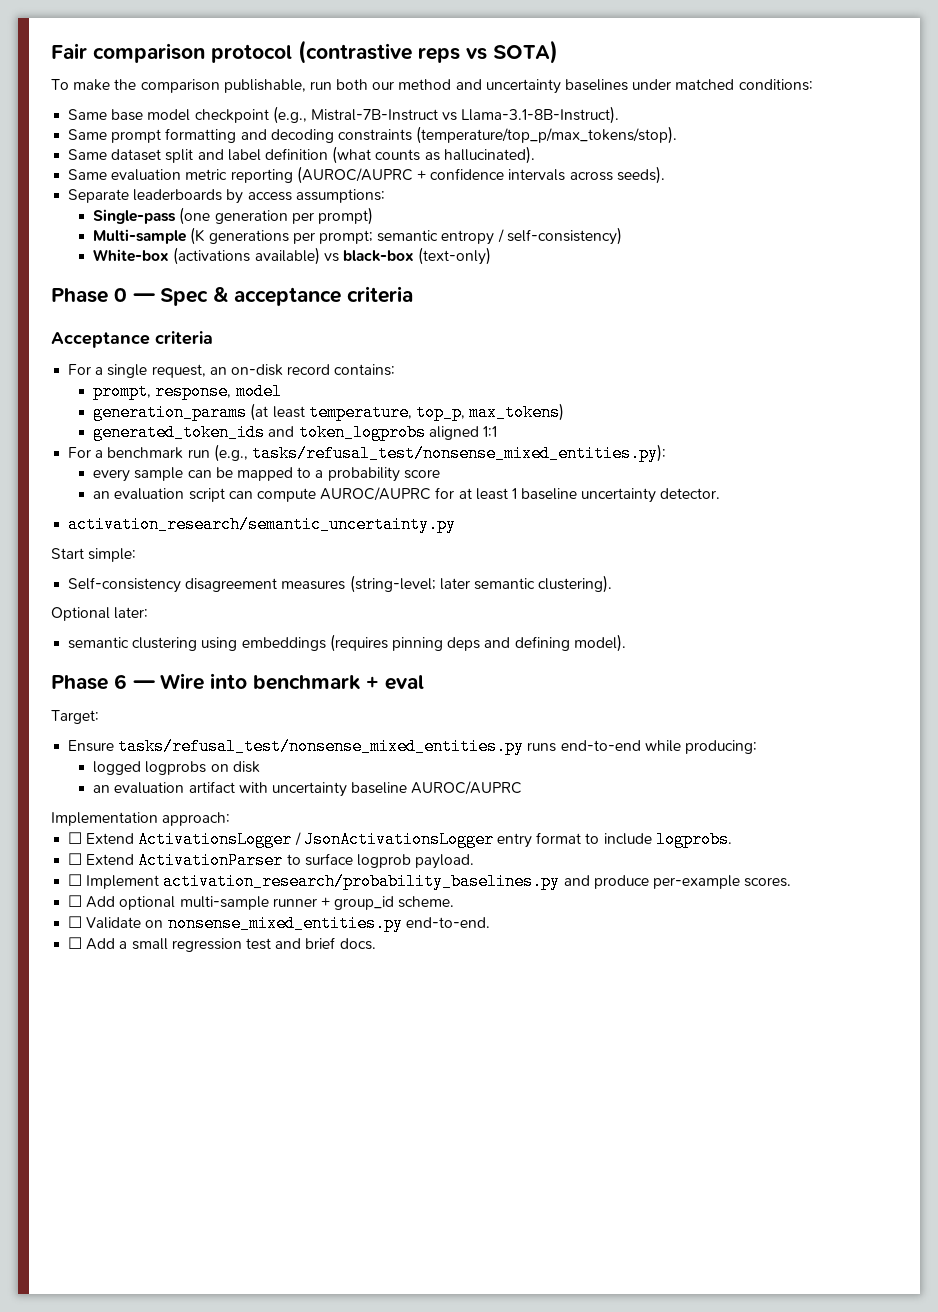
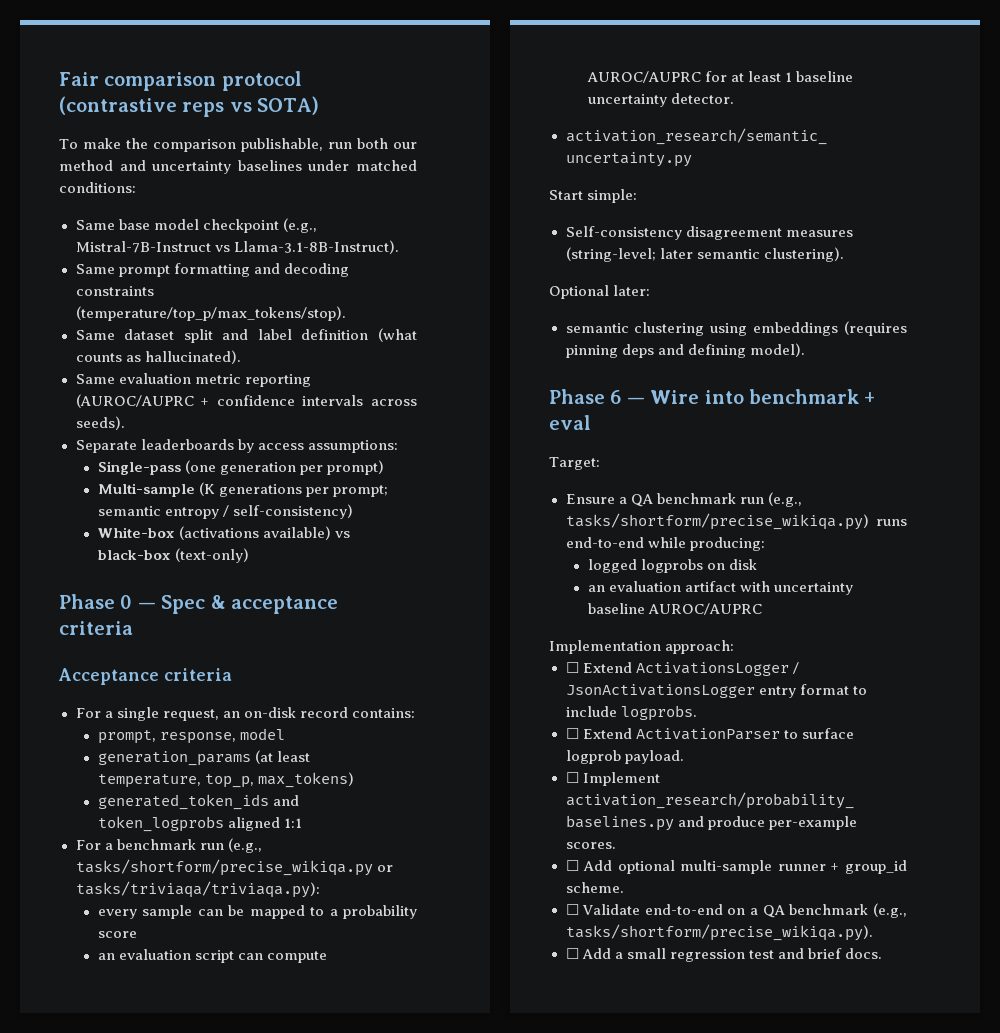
- For a benchmark run (e.g., tasks/refusal_test/nonsense_mixed_entities.py):
+ For a benchmark run (e.g., tasks/shortform/precise_wikiqa.py or tasks/triviaqa/triviaqa.py):
- Ensure tasks/refusal_test/nonsense_mixed_entities.py runs end-to-end while producing:
+ Ensure a QA benchmark run (e.g., tasks/shortform/precise_wikiqa.py) runs end-to-end while producing:
- ☐ Validate on nonsense_mixed_entities.py end-to-end.
+ ☐ Validate end-to-end on a QA benchmark (e.g., tasks/shortform/precise_wikiqa.py).

